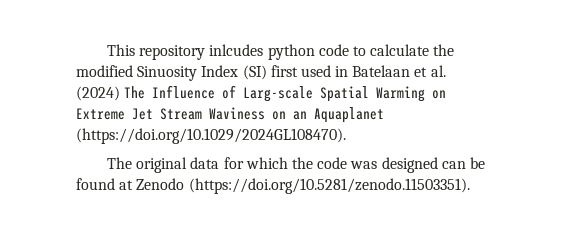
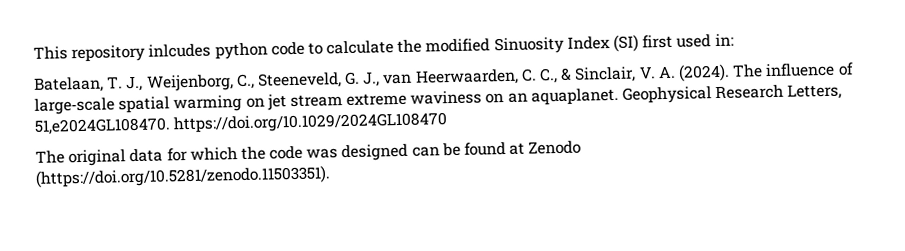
- This repository inlcudes python code to calculate the modified Sinuosity Index (SI) first used in Batelaan et al. (2024) The Influence of Larg-scale Spatial Warming on Extreme Jet Stream Waviness on an Aquaplanet (https://doi.org/10.1029/2024GL108470).
+ This repository inlcudes python code to calculate the modified Sinuosity Index (SI) first used in:
+ Batelaan, T. J., Weijenborg, C., Steeneveld, G. J., van Heerwaarden, C. C., & Sinclair, V. A. (2024). The influence of large‐scale spatial warming on jet stream extreme waviness on an aquaplanet. Geophysical Research Letters, 51,e2024GL108470. https://doi.org/10.1029/2024GL108470

